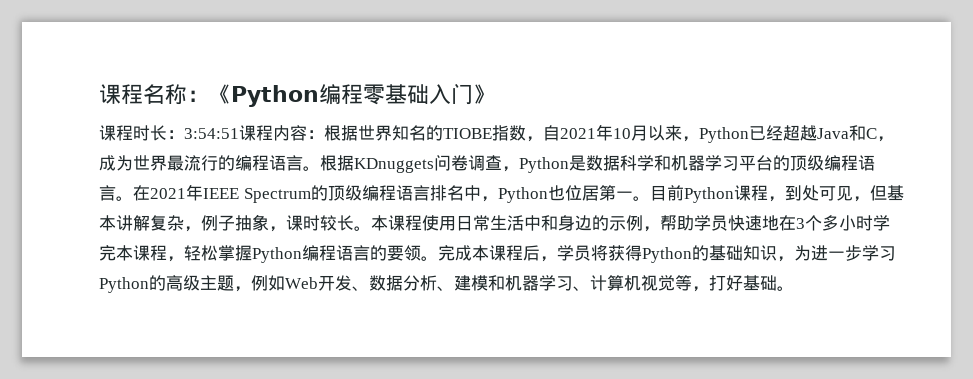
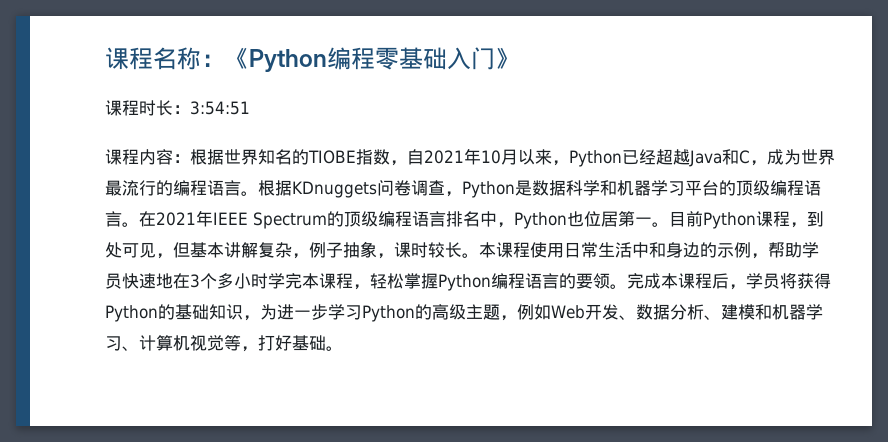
- 课程时长：3:54:51课程内容：根据世界知名的TIOBE指数，自2021年10月以来，Python已经超越Java和C，成为世界最流行的编程语言。
+ 课程时长：3:54:51
+ 课程内容：根据世界知名的TIOBE指数，自2021年10月以来，Python已经超越Java和C，成为世界最流行的编程语言。

